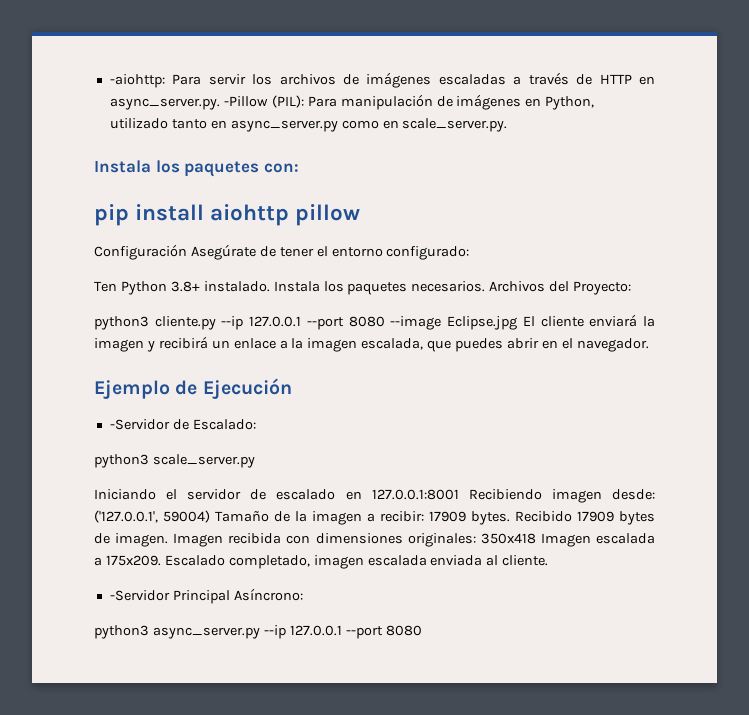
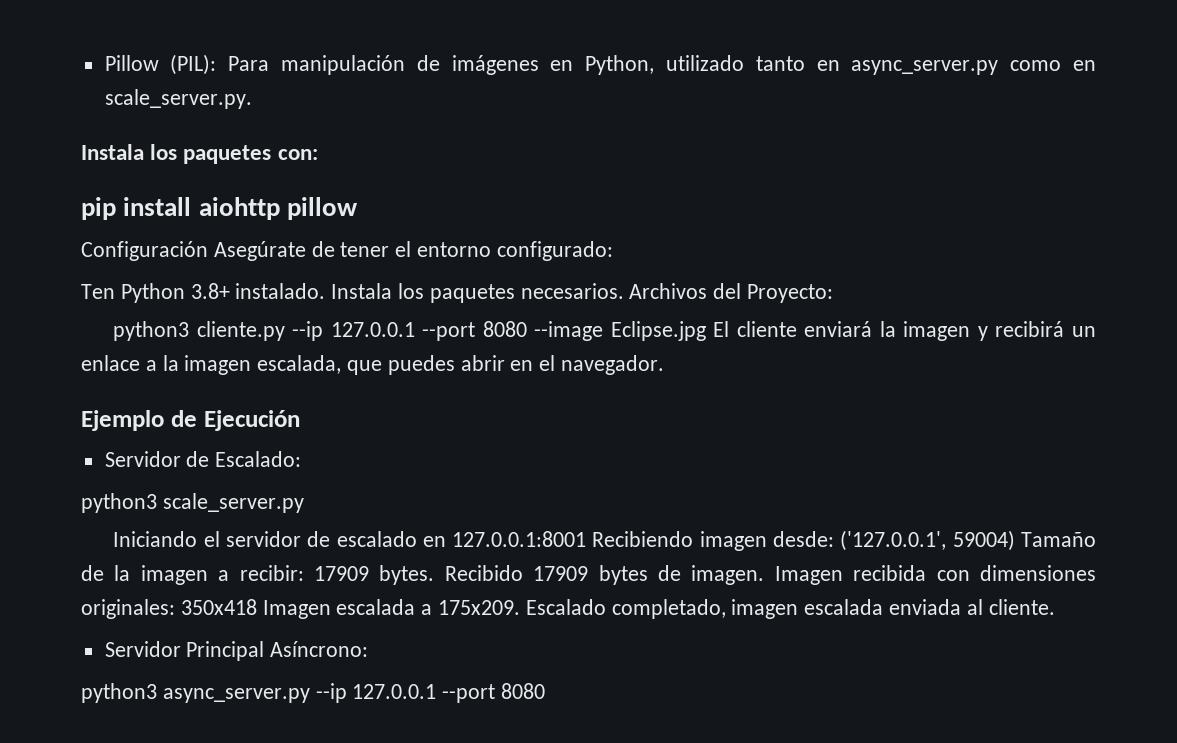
- -aiohttp: Para servir los archivos de imágenes escaladas a través de HTTP en async_server.py. -Pillow (PIL): Para manipulación de imágenes en Python, utilizado tanto en async_server.py como en scale_server.py.
+ Pillow (PIL): Para manipulación de imágenes en Python, utilizado tanto en async_server.py como en scale_server.py.
- -Servidor de Escalado:
+ Servidor de Escalado:
- -Servidor Principal Asíncrono:
+ Servidor Principal Asíncrono:

